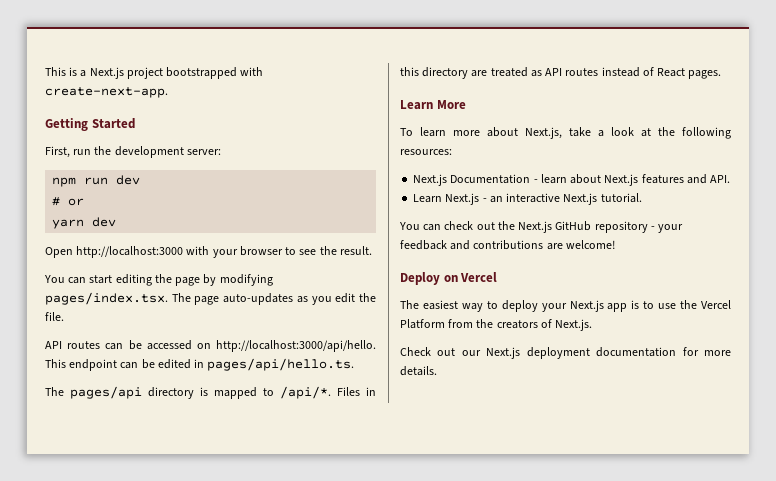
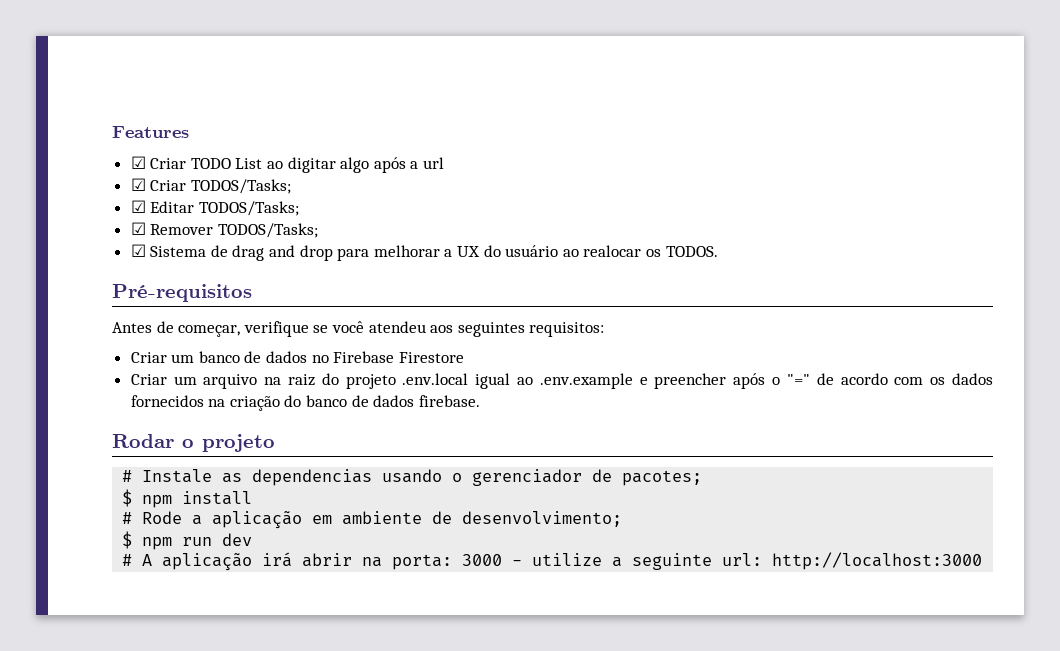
- This is a Next.js project bootstrapped with create-next-app.
- Getting Started
- First, run the development server:
- npm run dev
- # or
- yarn dev
- Open http://localhost:3000 with your browser to see the result.
- You can start editing the page by modifying pages/index.tsx. The page auto-updates as you edit the file.
- API routes can be accessed on http://localhost:3000/api/hello. This endpoint can be edited in pages/api/hello.ts.
- The pages/api directory is mapped to /api/*. Files in this directory are treated as API routes instead of React pages.
- Learn More
- To learn more about Next.js, take a look at the following resources:
- Next.js Documentation - learn about Next.js features and API.
- Learn Next.js - an interactive Next.js tutorial.
- You can check out the Next.js GitHub repository - your feedback and contributions are welcome!
- Deploy on Vercel
- The easiest way to deploy your Next.js app is to use the Vercel Platform from the creators of Next.js.
- Check out our Next.js deployment documentation for more details.
+ Features
+ ☑ Criar TODO List ao digitar algo após a url
+ ☑ Criar TODOS/Tasks;
+ ☑ Editar TODOS/Tasks;
+ ☑ Remover TODOS/Tasks;
+ ☑ Sistema de drag and drop para melhorar a UX do usuário ao realocar os TODOS.
+ Pré-requisitos
+ Antes de começar, verifique se você atendeu aos seguintes requisitos:
+ Criar um banco de dados no Firebase Firestore
+ Criar um arquivo na raiz do projeto .env.local igual ao .env.example e preencher após o "=" de acordo com os dados fornecidos na criação do banco de dados firebase.
+ Rodar o projeto
+ # Instale as dependencias usando o gerenciador de pacotes;
+ $ npm install
+ # Rode a aplicação em ambiente de desenvolvimento;
+ $ npm run dev
+ # A aplicação irá abrir na porta: 3000 - utilize a seguinte url: http://localhost:3000

